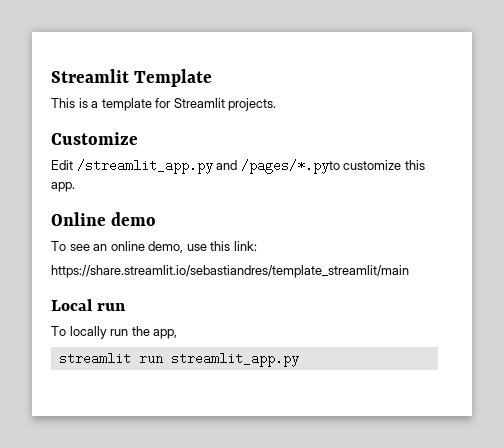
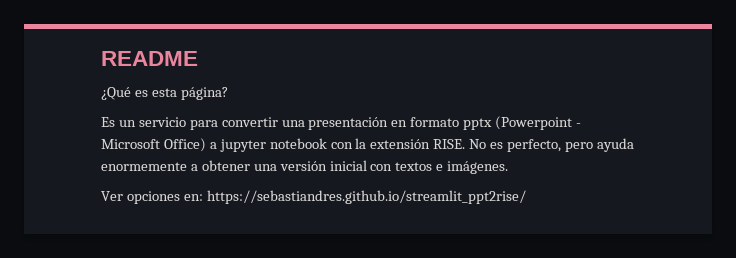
- Streamlit Template
- This is a template for Streamlit projects.
- Customize
- Edit /streamlit_app.py and /pages/*.pyto customize this app.
- Online demo
- To see an online demo, use this link:
- https://share.streamlit.io/sebastiandres/template_streamlit/main
- Local run
- To locally run the app,
- streamlit run streamlit_app.py
+ README
+ ¿Qué es esta página?
+ Es un servicio para convertir una presentación en formato pptx (Powerpoint - Microsoft Office) a jupyter notebook con la extensión RISE. No es perfecto, pero ayuda enormemente a obtener una versión inicial con textos e imágenes.
+ Ver opciones en: https://sebastiandres.github.io/streamlit_ppt2rise/

